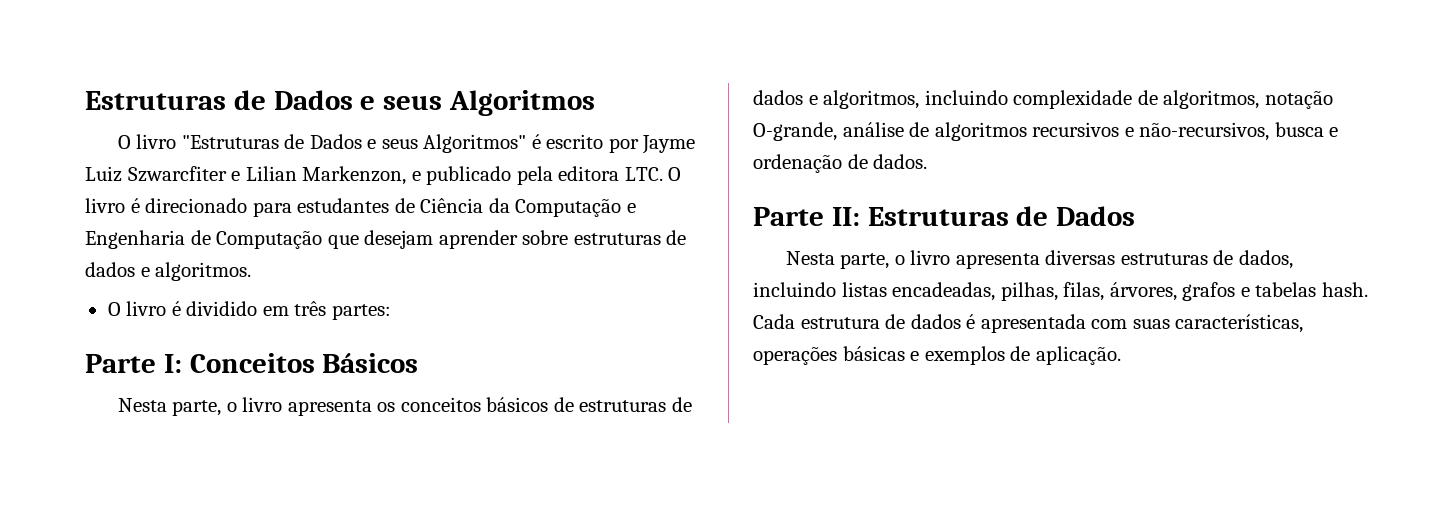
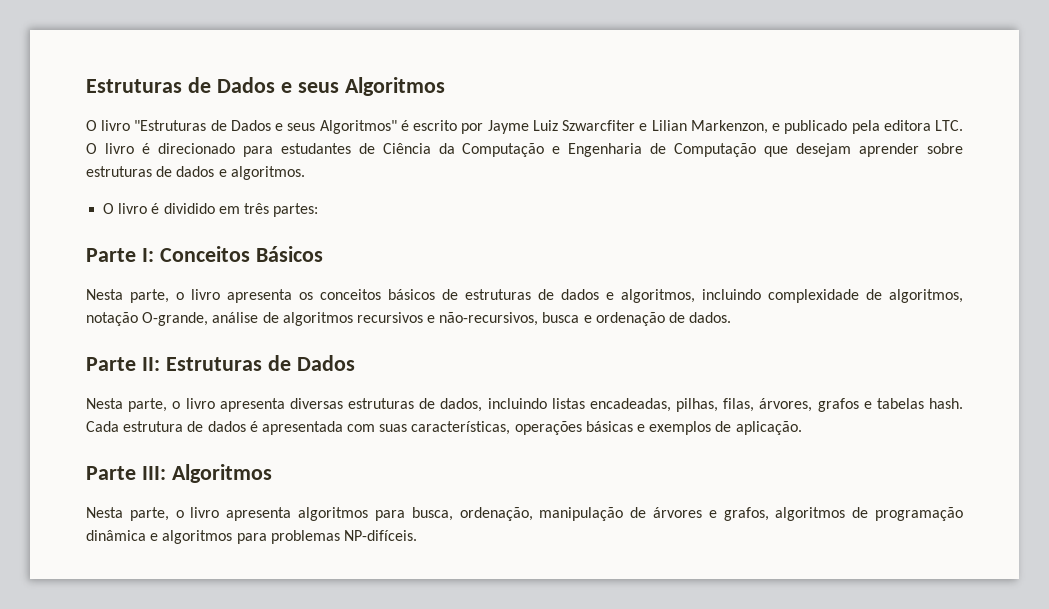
+ Parte III: Algoritmos
+ Nesta parte, o livro apresenta algoritmos para busca, ordenação, manipulação de árvores e grafos, algoritmos de programação dinâmica e algoritmos para problemas NP-difíceis.

